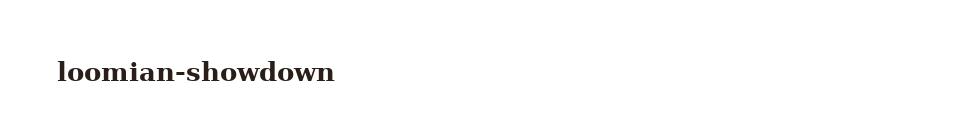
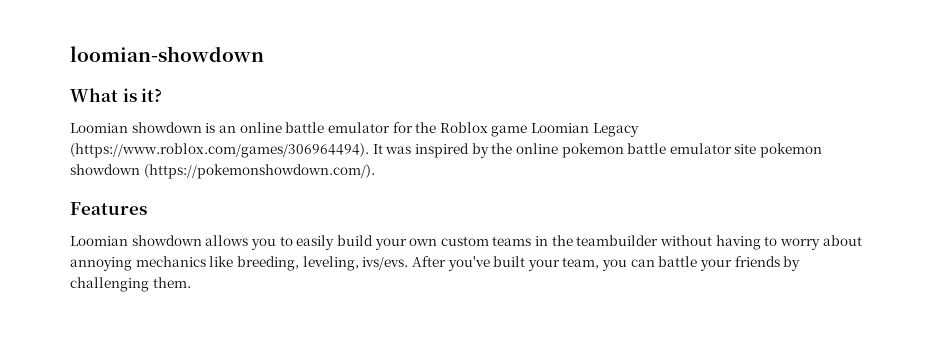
+ What is it?
+ Loomian showdown is an online battle emulator for the Roblox game Loomian Legacy (https://www.roblox.com/games/306964494). It was inspired by the online pokemon battle emulator site pokemon showdown (https://pokemonshowdown.com/).
+ Features
+ Loomian showdown allows you to easily build your own custom teams in the teambuilder without having to worry about annoying mechanics like breeding, leveling, ivs/evs. After you've built your team, you can battle your friends by challenging them.

